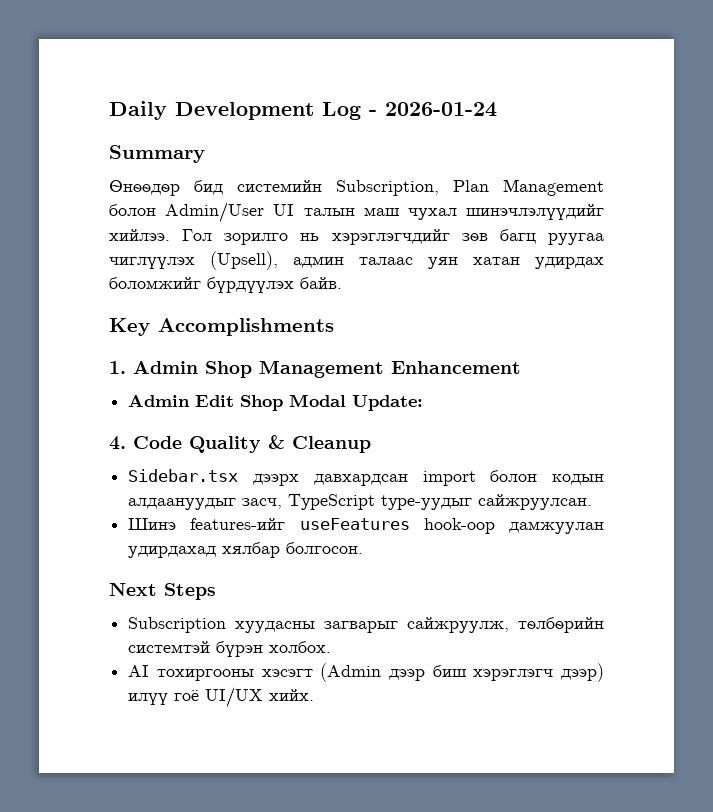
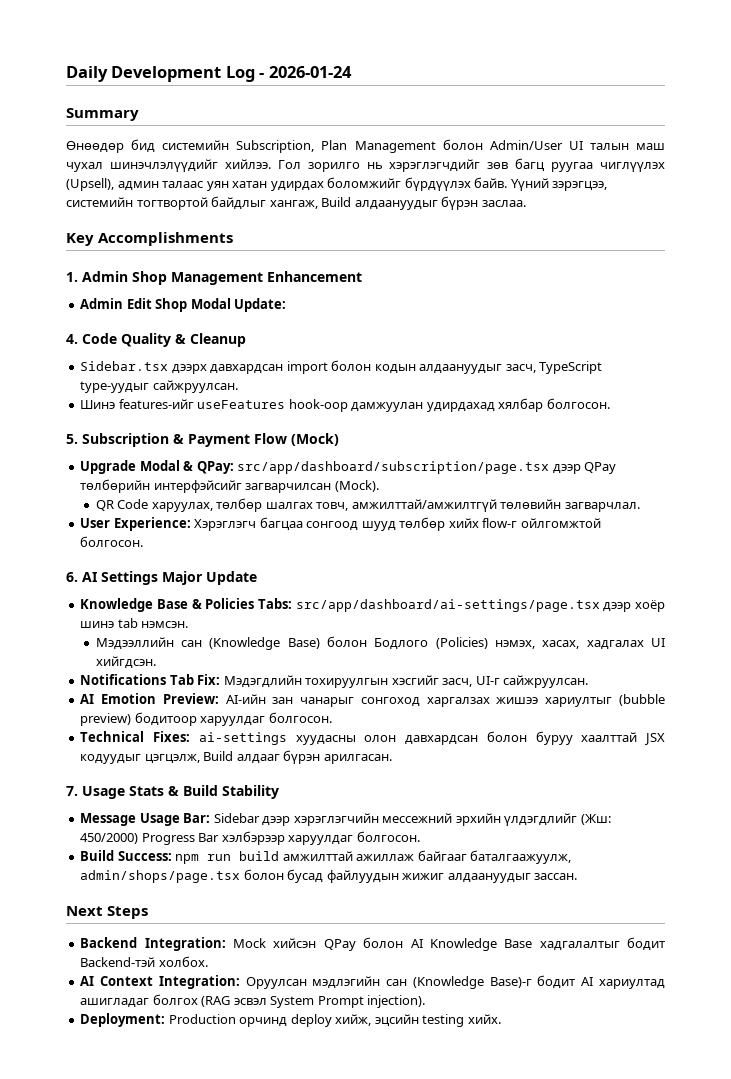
+ Үүний зэрэгцээ, системийн тогтвортой байдлыг хангаж, Build алдаануудыг бүрэн заслаа.
+ 5. Subscription & Payment Flow (Mock)
+ Upgrade Modal & QPay: src/app/dashboard/subscription/page.tsx дээр QPay төлбөрийн интерфэйсийг загварчилсан (Mock).
+ QR Code харуулах, төлбөр шалгах товч, амжилттай/амжилтгүй төлөвийн загварчлал.
+ User Experience: Хэрэглэгч багцаа сонгоод шууд төлбөр хийх flow-г ойлгомжтой болгосон.
+ 6. AI Settings Major Update
+ Knowledge Base & Policies Tabs: src/app/dashboard/ai-settings/page.tsx дээр хоёр шинэ tab нэмсэн.
+ Мэдээллийн сан (Knowledge Base) болон Бодлого (Policies) нэмэх, хасах, хадгалах UI хийгдсэн.
+ Notifications Tab Fix: Мэдэгдлийн тохируулгын хэсгийг засч, UI-г сайжруулсан.
+ AI Emotion Preview: AI-ийн зан чанарыг сонгоход харгалзах жишээ хариултыг (bubble preview) бодитоор харуулдаг болгосон.
+ Technical Fixes: ai-settings хуудасны олон давхардсан болон буруу хаалттай JSX кодуудыг цэгцэлж, Build алдааг бүрэн арилгасан.
+ 7. Usage Stats & Build Stability
+ Message Usage Bar: Sidebar дээр хэрэглэгчийн мессежний эрхийн үлдэгдлийг (Жш: 450/2000) Progress Bar хэлбэрээр харуулдаг болгосон.
+ Build Success: npm run build амжилттай ажиллаж байгааг баталгаажуулж, admin/shops/page.tsx болон бусад файлуудын жижиг алдаануудыг зассан.
  Next Steps
- Subscription хуудасны загварыг сайжруулж, төлбөрийн системтэй бүрэн холбох.
- AI тохиргооны хэсэгт (Admin дээр биш хэрэглэгч дээр) илүү гоё UI/UX хийх.
+ Backend Integration: Mock хийсэн QPay болон AI Knowledge Base хадгалалтыг бодит Backend-тэй холбох.
+ AI Context Integration: Оруулсан мэдлэгийн сан (Knowledge Base)-г бодит AI хариултад ашигладаг болгох (RAG эсвэл System Prompt injection).
+ Deployment: Production орчинд deploy хийж, эцсийн testing хийх.

